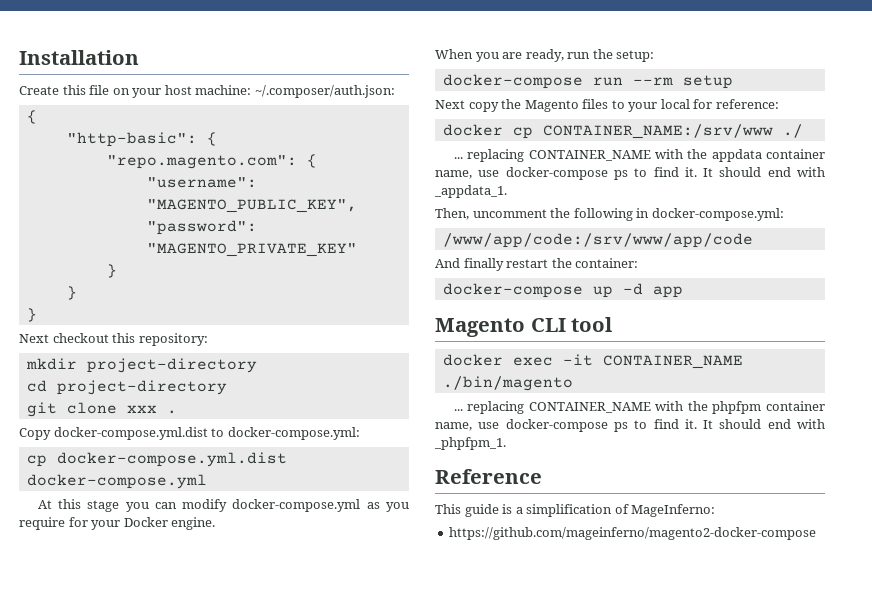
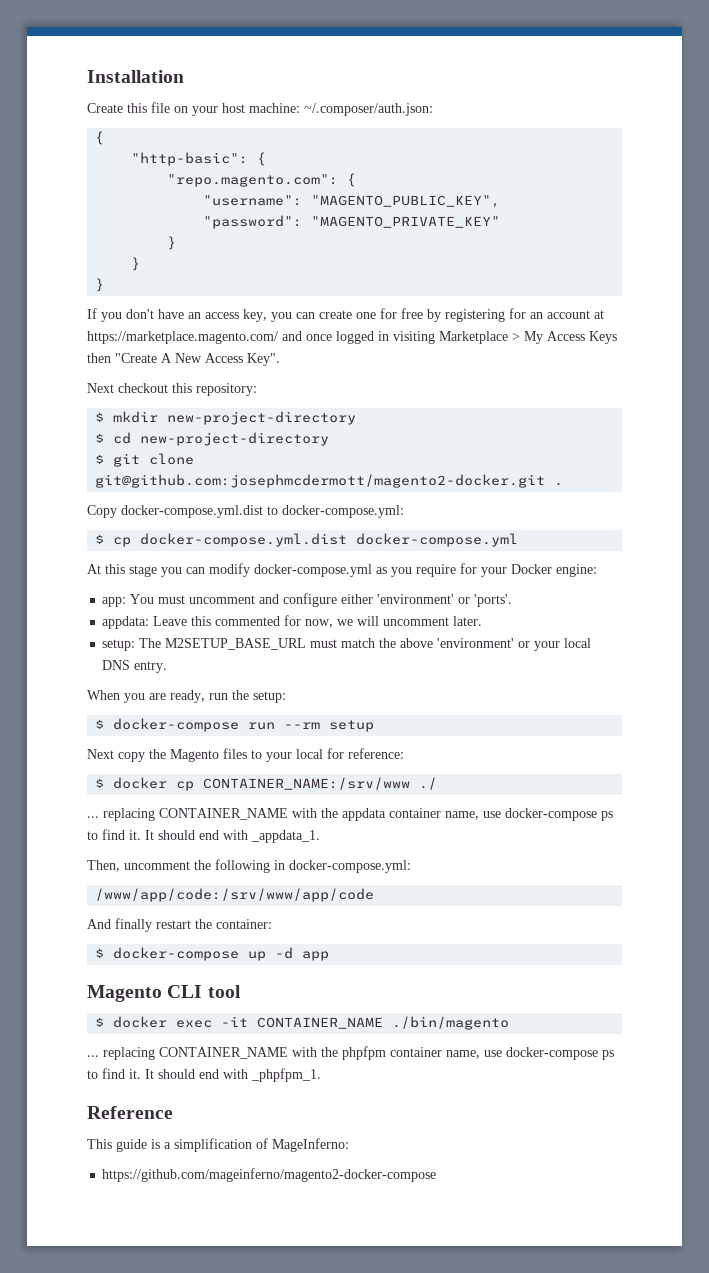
+ If you don't have an access key, you can create one for free by registering for an account at https://marketplace.magento.com/ and once logged in visiting Marketplace > My Access Keys then "Create A New Access Key".
  Next checkout this repository:
- mkdir project-directory
- cd project-directory
- git clone xxx .
+ $ mkdir new-project-directory
+ $ cd new-project-directory
+ $ git clone git@github.com:josephmcdermott/magento2-docker.git .
- cp docker-compose.yml.dist docker-compose.yml
+ $ cp docker-compose.yml.dist docker-compose.yml
- At this stage you can modify docker-compose.yml as you require for your Docker engine.
+ At this stage you can modify docker-compose.yml as you require for your Docker engine:
+ app: You must uncomment and configure either 'environment' or 'ports'.
+ appdata: Leave this commented for now, we will uncomment later.
+ setup: The M2SETUP_BASE_URL must match the above 'environment' or your local DNS entry.
- docker-compose run --rm setup
+ $ docker-compose run --rm setup
- docker cp CONTAINER_NAME:/srv/www ./
+ $ docker cp CONTAINER_NAME:/srv/www ./
- docker-compose up -d app
+ $ docker-compose up -d app
- docker exec -it CONTAINER_NAME ./bin/magento
+ $ docker exec -it CONTAINER_NAME ./bin/magento

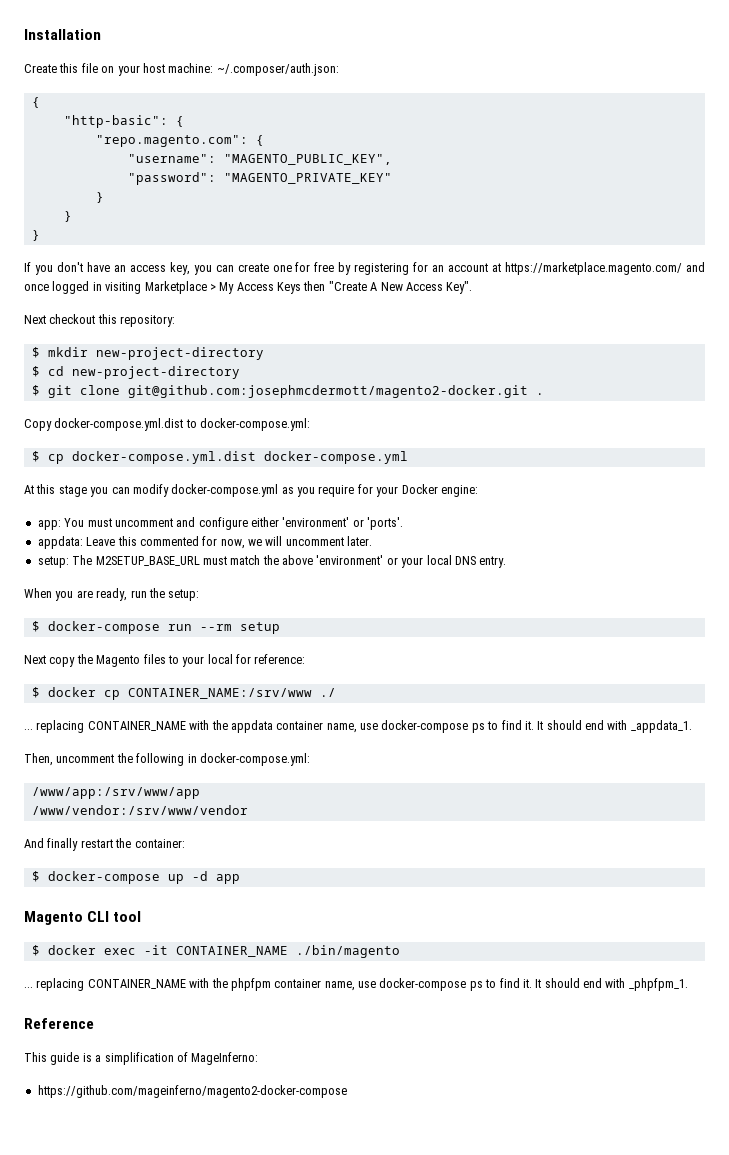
- /www/app/code:/srv/www/app/code
+ /www/app:/srv/www/app
+ /www/vendor:/srv/www/vendor

